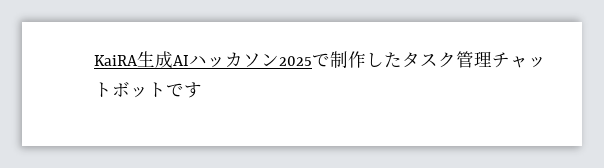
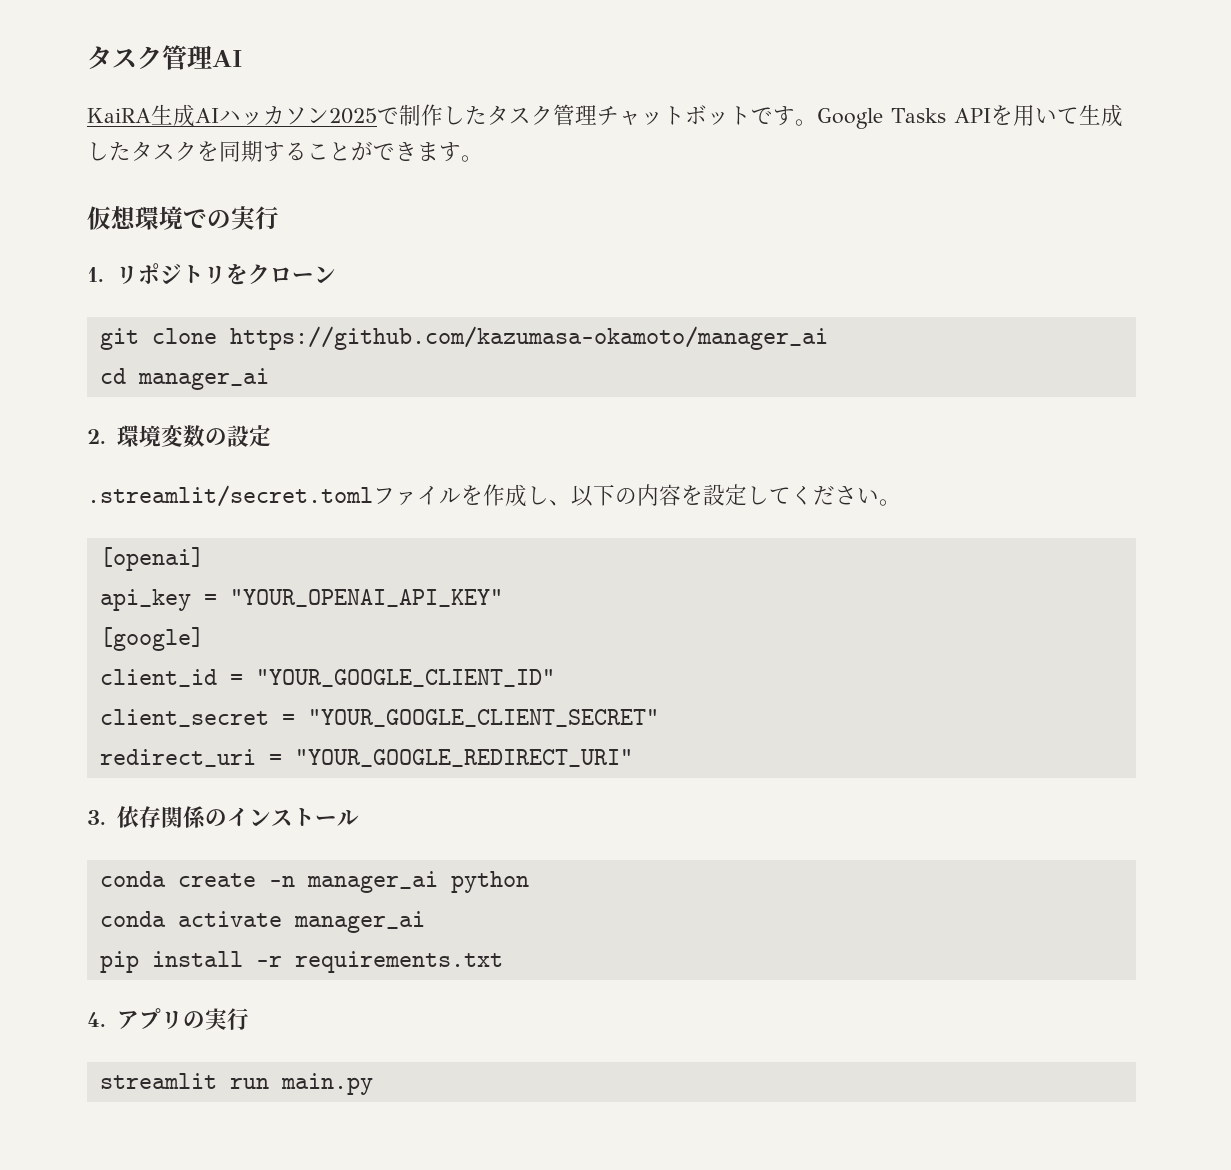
+ タスク管理AI
- KaiRA生成AIハッカソン2025で制作したタスク管理チャットボットです
+ KaiRA生成AIハッカソン2025で制作したタスク管理チャットボットです。Google Tasks APIを用いて生成したタスクを同期することができます。
+ 仮想環境での実行
+ 1.リポジトリをクローン
+ git clone https://github.com/kazumasa-okamoto/manager_ai
+ cd manager_ai
+ 2.環境変数の設定
+ .streamlit/secret.tomlファイルを作成し、以下の内容を設定してください。
+ [openai]
+ api_key = "YOUR_OPENAI_API_KEY"
+ [google]
+ client_id = "YOUR_GOOGLE_CLIENT_ID"
+ client_secret = "YOUR_GOOGLE_CLIENT_SECRET"
+ redirect_uri = "YOUR_GOOGLE_REDIRECT_URI"
+ 3.依存関係のインストール
+ conda create -n manager_ai python
+ conda activate manager_ai
+ pip install -r requirements.txt
+ 4.アプリの実行
+ streamlit run main.py

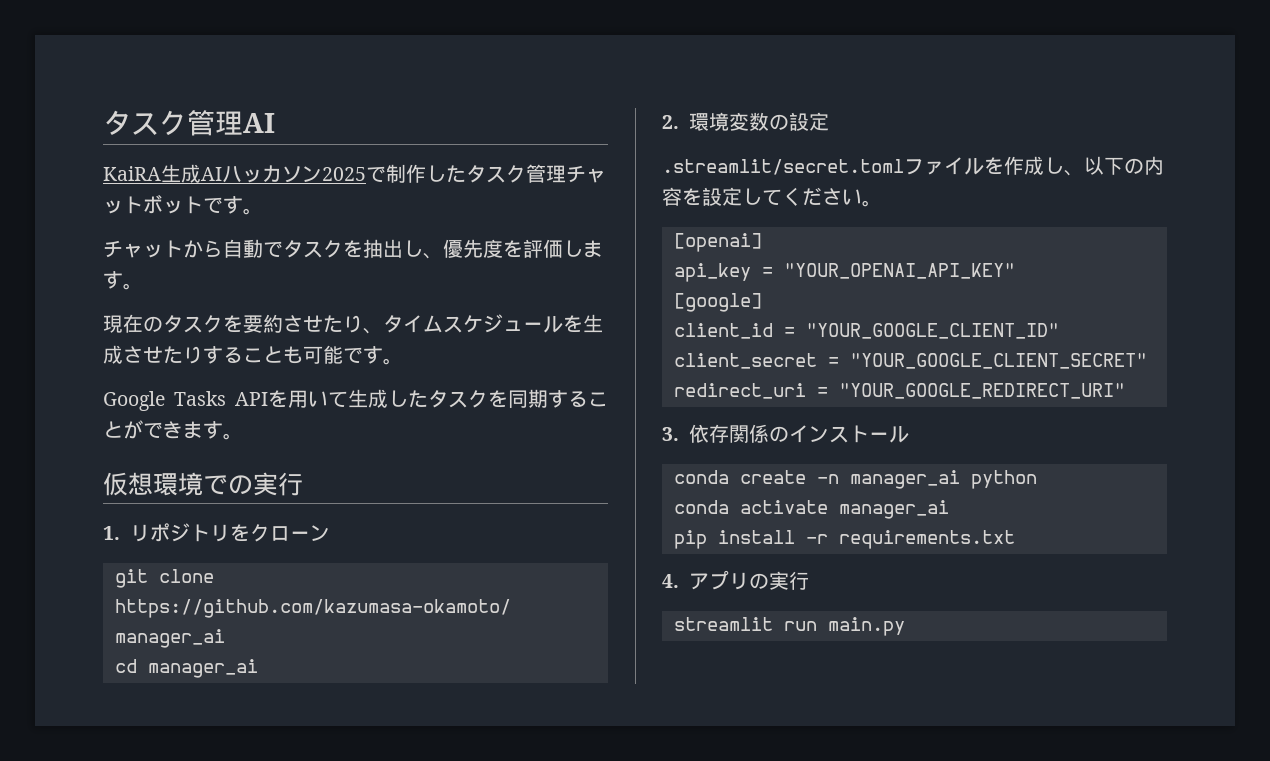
- KaiRA生成AIハッカソン2025で制作したタスク管理チャットボットです。Google Tasks APIを用いて生成したタスクを同期することができます。
+ KaiRA生成AIハッカソン2025で制作したタスク管理チャットボットです。
+ チャットから自動でタスクを抽出し、優先度を評価します。
+ 現在のタスクを要約させたり、タイムスケジュールを生成させたりすることも可能です。
+ Google Tasks APIを用いて生成したタスクを同期することができます。

